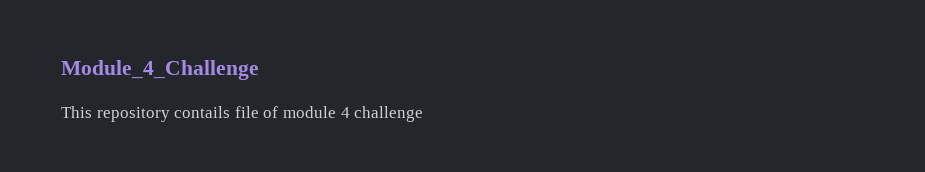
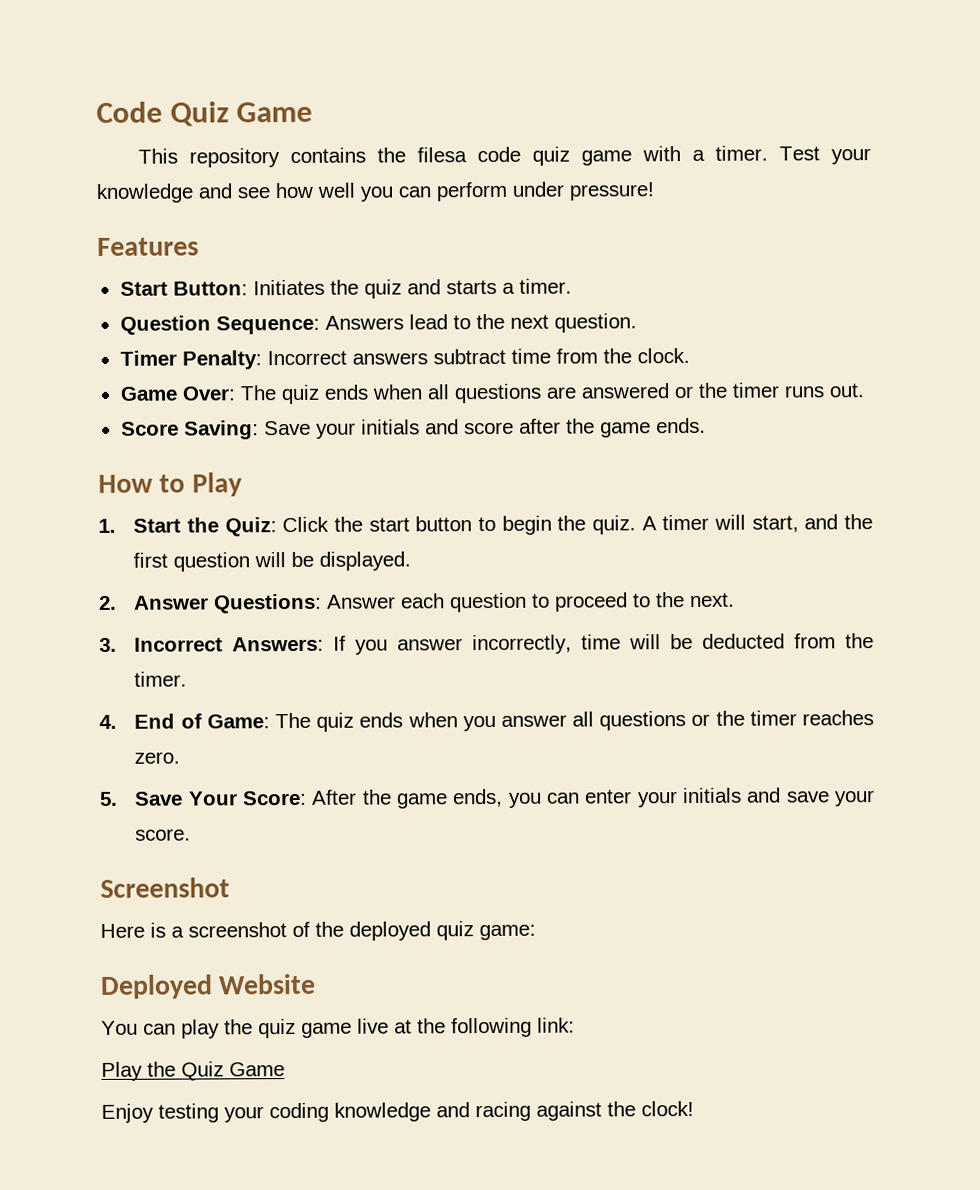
- Module_4_Challenge
+ Code Quiz Game
- This repository contails file of module 4 challenge
+ This repository contains the filesa code quiz game with a timer. Test your knowledge and see how well you can perform under pressure!
+ Features
+ Start Button: Initiates the quiz and starts a timer.
+ Question Sequence: Answers lead to the next question.
+ Timer Penalty: Incorrect answers subtract time from the clock.
+ Game Over: The quiz ends when all questions are answered or the timer runs out.
+ Score Saving: Save your initials and score after the game ends.
+ How to Play
+ 1. Start the Quiz: Click the start button to begin the quiz. A timer will start, and the first question will be displayed.
+ 2. Answer Questions: Answer each question to proceed to the next.
+ 3. Incorrect Answers: If you answer incorrectly, time will be deducted from the timer.
+ 4. End of Game: The quiz ends when you answer all questions or the timer reaches zero.
+ 5. Save Your Score: After the game ends, you can enter your initials and save your score.
+ Screenshot
+ Here is a screenshot of the deployed quiz game:
+ Deployed Website
+ You can play the quiz game live at the following link:
+ Play the Quiz Game
+ Enjoy testing your coding knowledge and racing against the clock!

